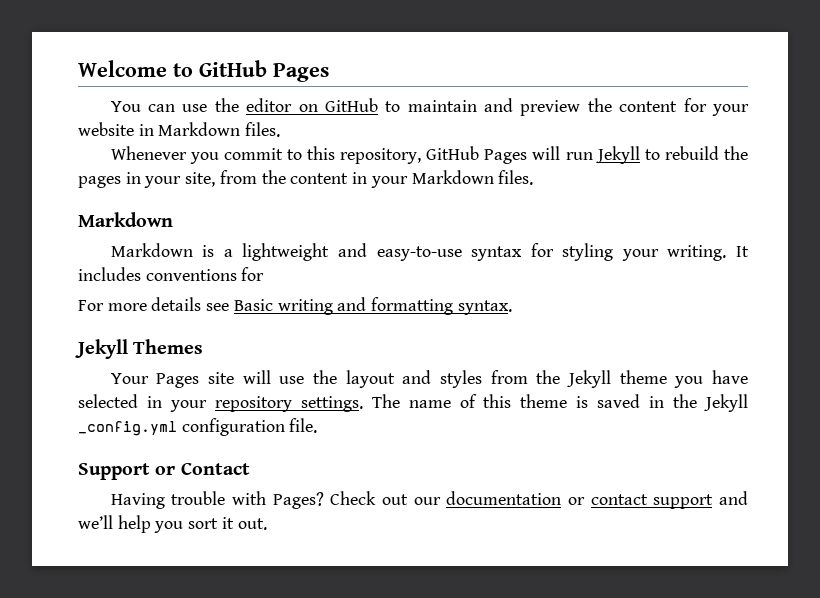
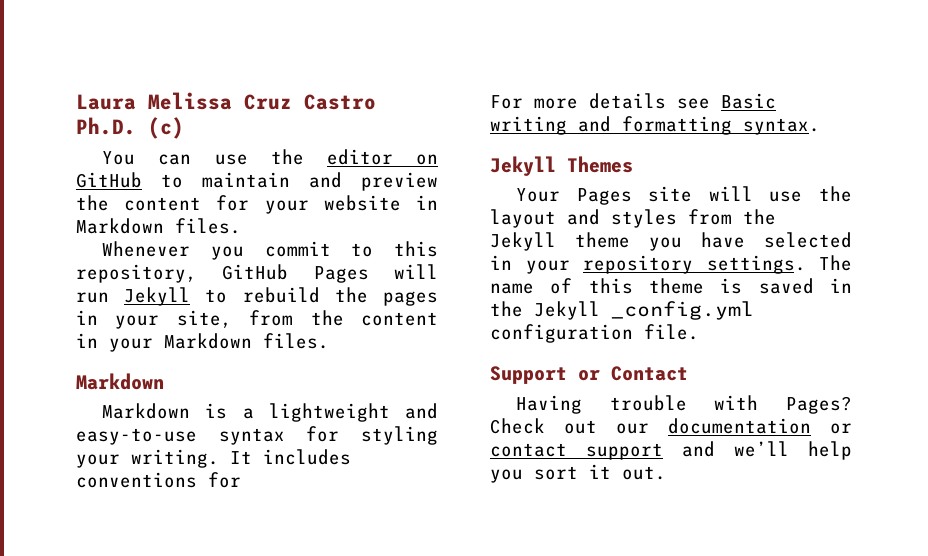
- Welcome to GitHub Pages
+ Laura Melissa Cruz Castro Ph.D. (c)

